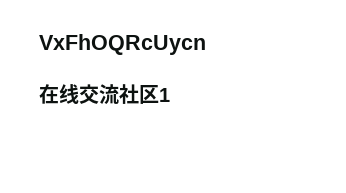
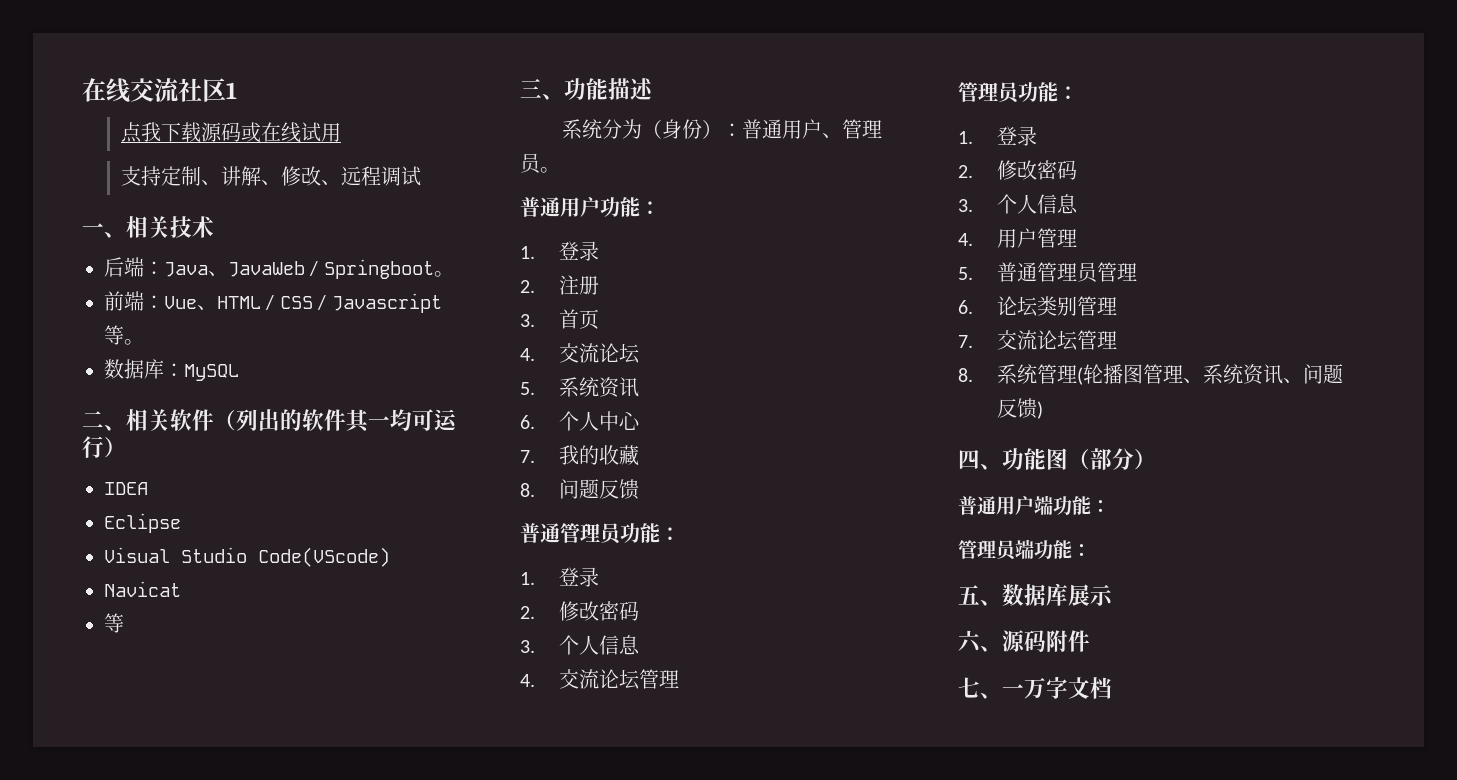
- VxFhOQRcUycn
+ 点我下载源码或在线试用
+ 支持定制、讲解、修改、远程调试
+ 一、相关技术
+ 后端：Java、JavaWeb / Springboot。
+ 前端：Vue、HTML / CSS / Javascript等。
+ 数据库：MySQL
+ 二、相关软件（列出的软件其一均可运行）
+ IDEA
+ Eclipse
+ Visual Studio Code(VScode)
+ Navicat
+ 等
+ 三、功能描述
+ 系统分为（身份）：普通用户、管理员。
+ 普通用户功能：
+ 1.登录
+ 2.注册
+ 3.首页
+ 4.交流论坛
+ 5.系统资讯
+ 6.个人中心
+ 7.我的收藏
+ 8.问题反馈
+ 普通管理员功能：
+ 1.登录
+ 2.修改密码
+ 3.个人信息
+ 4.交流论坛管理
+ 管理员功能：
+ 1.登录
+ 2.修改密码
+ 3.个人信息
+ 4.用户管理
+ 5.普通管理员管理
+ 6.论坛类别管理
+ 7.交流论坛管理
+ 8.系统管理(轮播图管理、系统资讯、问题反馈)
+ 四、功能图（部分）
+ 普通用户端功能：
+ 管理员端功能：
+ 五、数据库展示
+ 六、源码附件
+ 七、一万字文档

